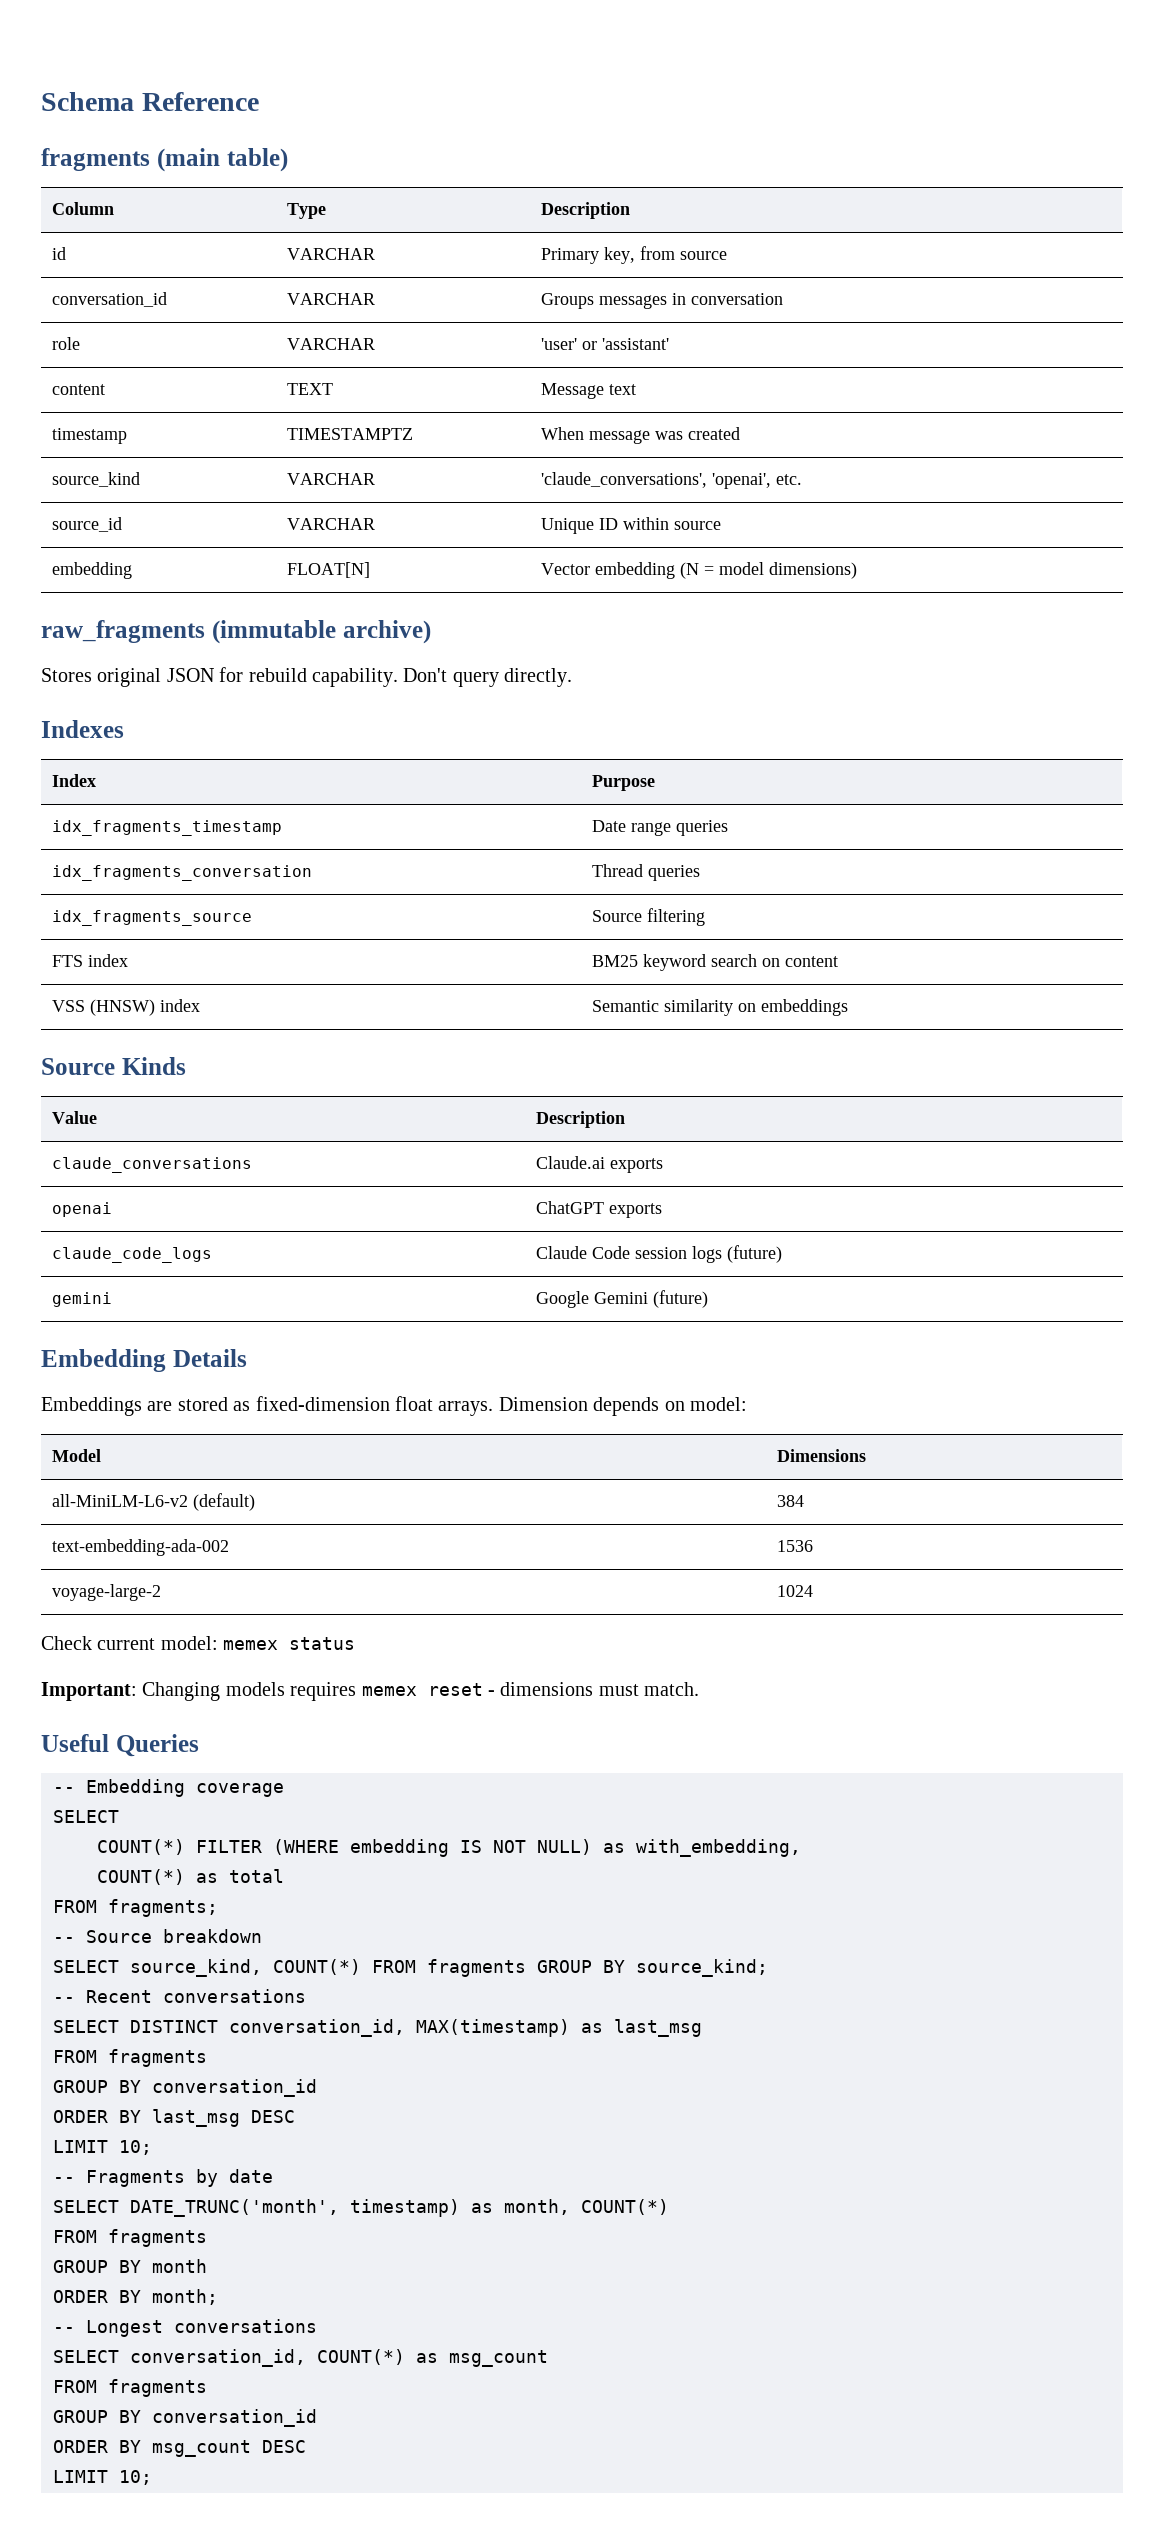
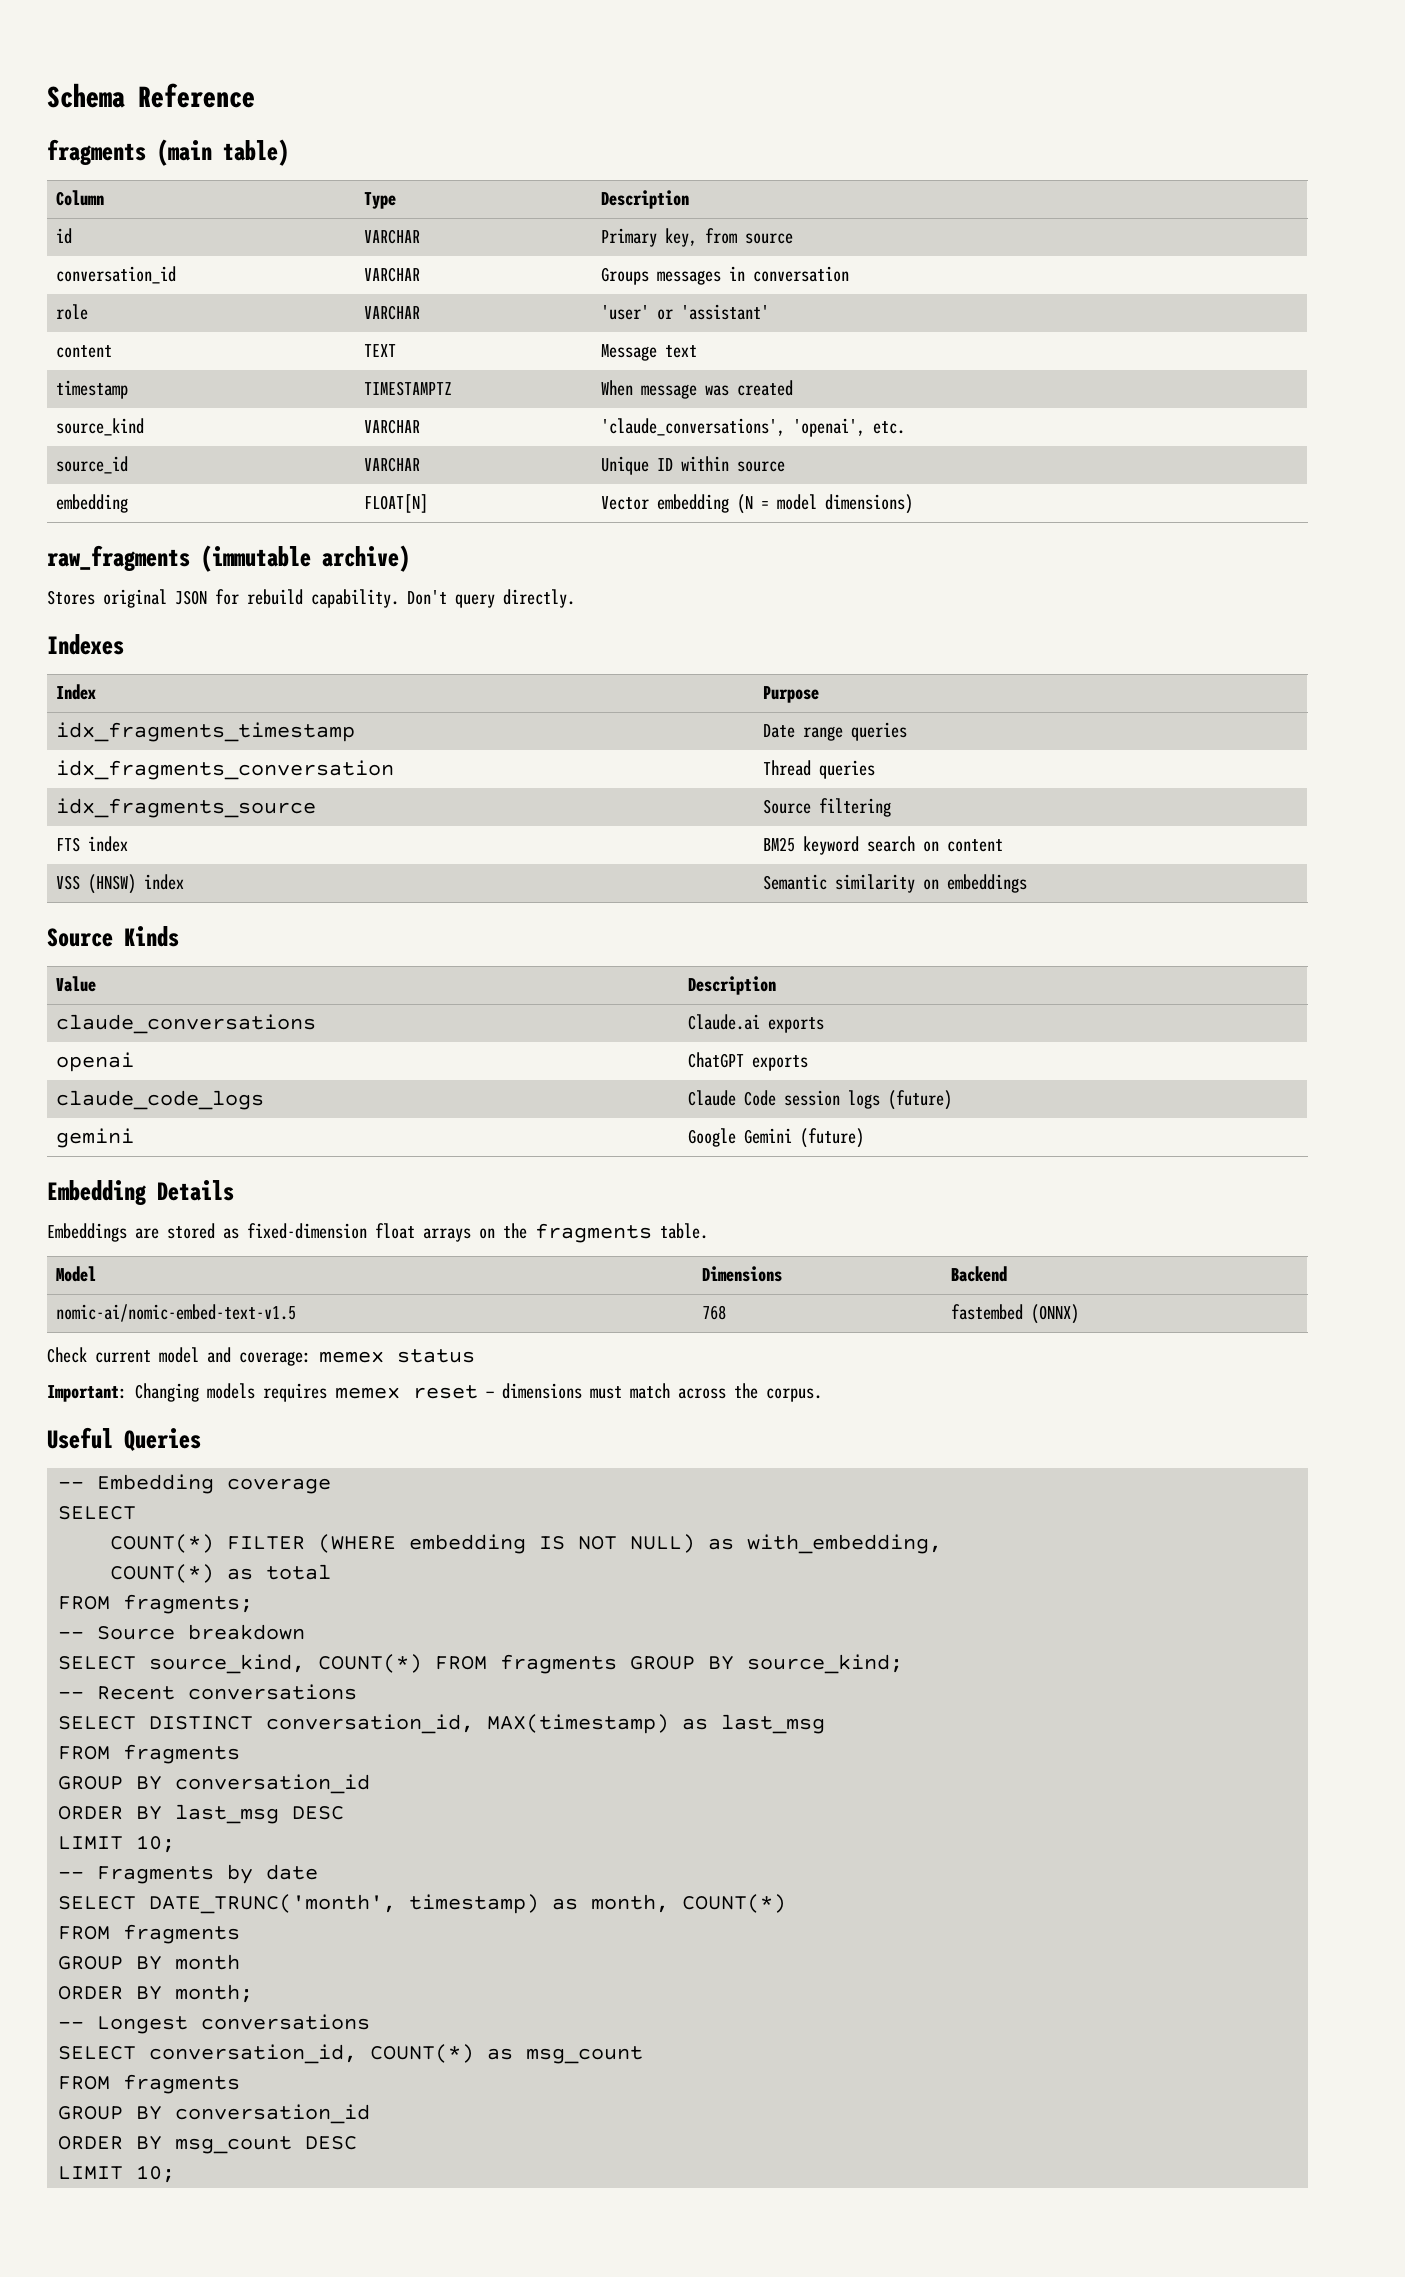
- Embeddings are stored as fixed-dimension float arrays. Dimension depends on model:
- Model | Dimensions
- all-MiniLM-L6-v2 (default) | 384
- text-embedding-ada-002 | 1536
- voyage-large-2 | 1024
+ Embeddings are stored as fixed-dimension float arrays on the fragments table.
+ Model | Dimensions | Backend
+ nomic-ai/nomic-embed-text-v1.5 | 768 | fastembed (ONNX)
- Check current model: memex status
+ Check current model and coverage: memex status
- Important: Changing models requires memex reset - dimensions must match.
+ Important: Changing models requires memex reset — dimensions must match across the corpus.

